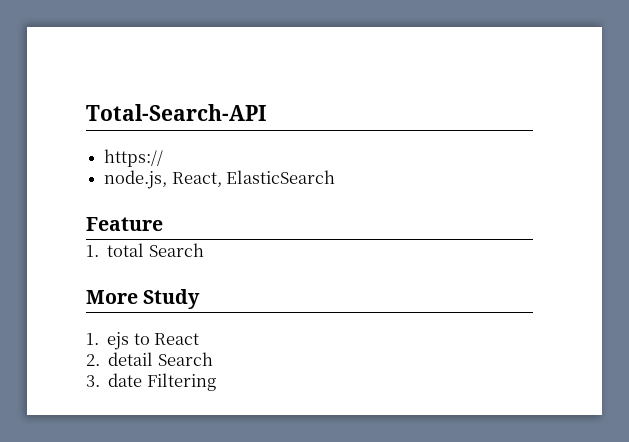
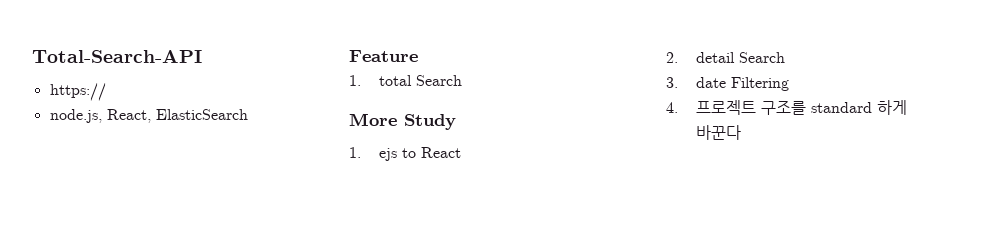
+ 4. 프로젝트 구조를 standard 하게 바꾼다

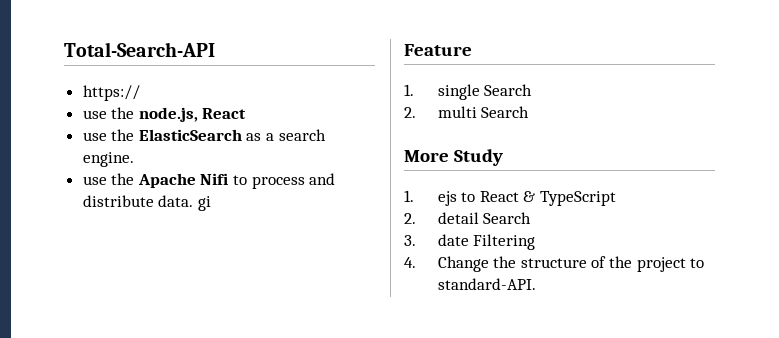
- node.js, React, ElasticSearch
+ use the node.js, React
+ use the ElasticSearch as a search engine.
+ use the Apache Nifi to process and distribute data. gi
  Feature
- 1. total Search
+ 1. single Search
+ 2. multi Search
- 1. ejs to React
+ 1. ejs to React & TypeScript
- 4. 프로젝트 구조를 standard 하게 바꾼다
+ 4. Change the structure of the project to standard-API.

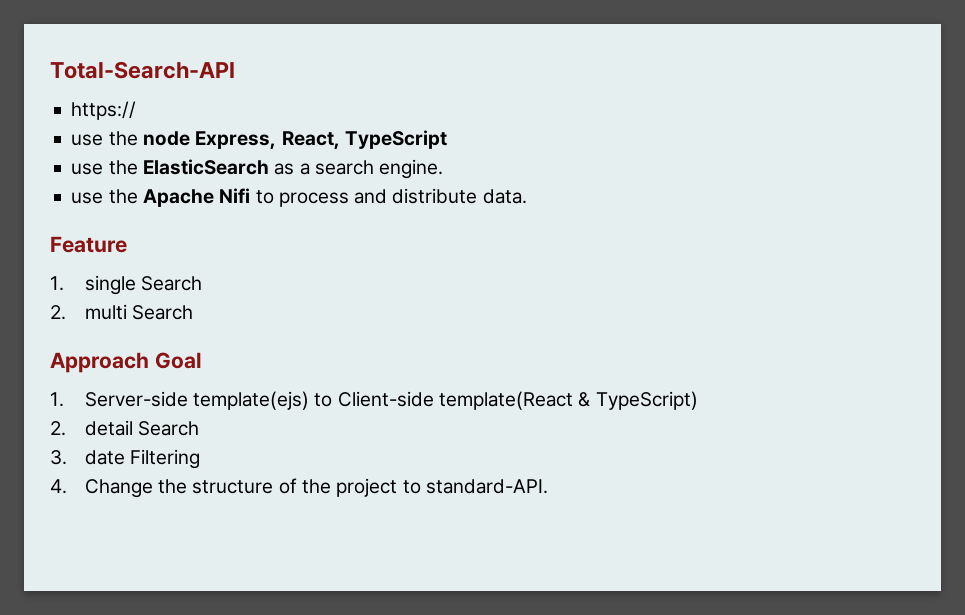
- use the node.js, React
+ use the node Express, React, TypeScript
- use the Apache Nifi to process and distribute data. gi
+ use the Apache Nifi to process and distribute data.
- More Study
- 1. ejs to React & TypeScript
+ Approach Goal
+ 1. Server-side template(ejs) to Client-side template(React & TypeScript)

